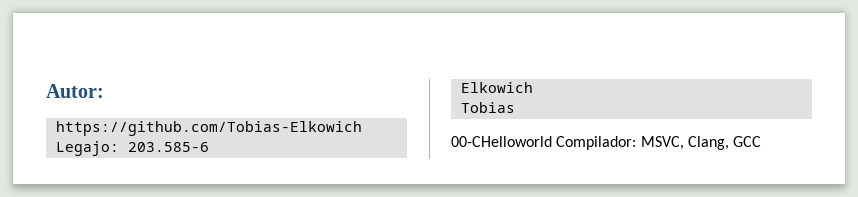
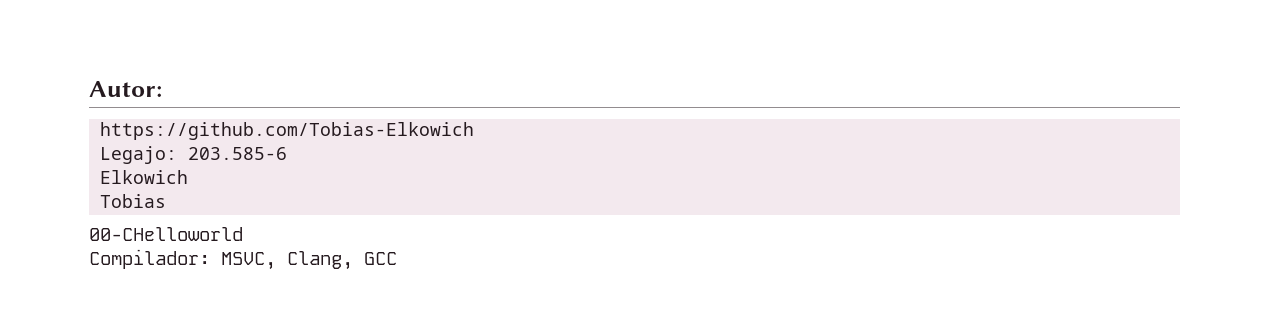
- 00-CHelloworld Compilador: MSVC, Clang, GCC
+ 00-CHelloworld
+ Compilador: MSVC, Clang, GCC

